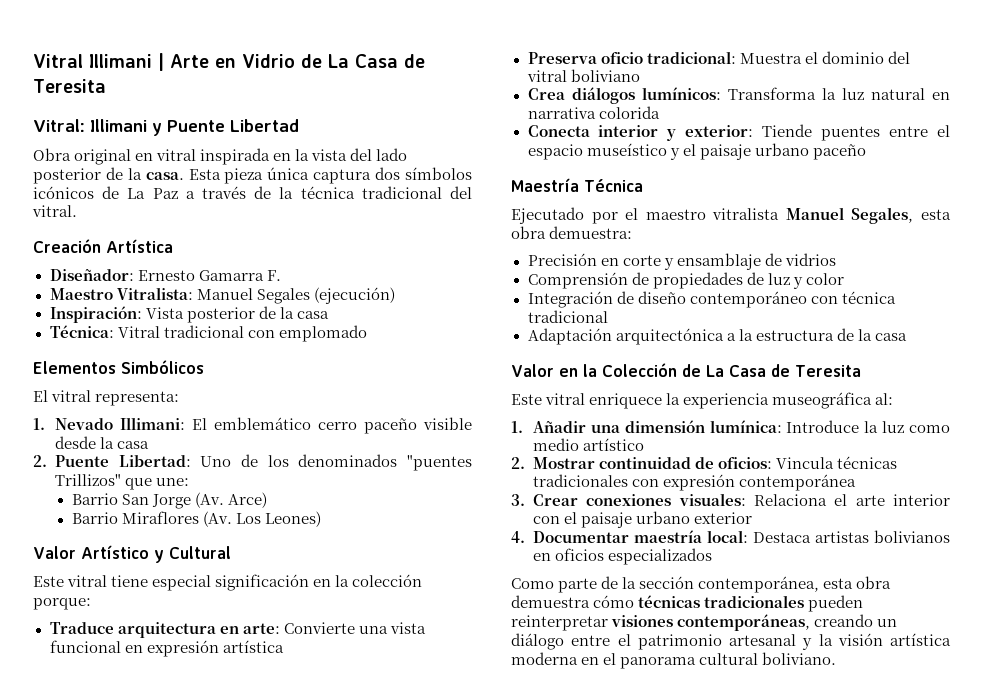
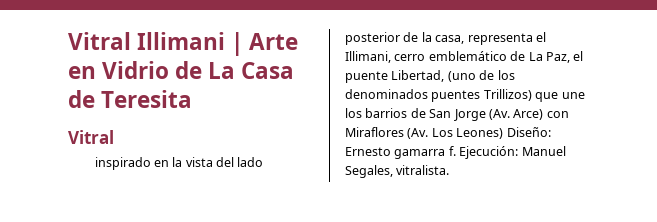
  Vitral Illimani | Arte en Vidrio de La Casa de Teresita
- Vitral: Illimani y Puente Libertad
- Obra original en vitral inspirada en la vista del lado posterior de la casa. Esta pieza única captura dos símbolos icónicos de La Paz a través de la técnica tradicional del vitral.
- Creación Artística
- Diseñador: Ernesto Gamarra F.
- Maestro Vitralista: Manuel Segales (ejecución)
- Inspiración: Vista posterior de la casa
- Técnica: Vitral tradicional con emplomado
- Elementos Simbólicos
- El vitral representa:
- 1. Nevado Illimani: El emblemático cerro paceño visible desde la casa
- 2. Puente Libertad: Uno de los denominados "puentes Trillizos" que une:
- Barrio San Jorge (Av. Arce)
- Barrio Miraflores (Av. Los Leones)
- Valor Artístico y Cultural
- Este vitral tiene especial significación en la colección porque:
- Traduce arquitectura en arte: Convierte una vista funcional en expresión artística
- Preserva oficio tradicional: Muestra el dominio del vitral boliviano
- Crea diálogos lumínicos: Transforma la luz natural en narrativa colorida
- Conecta interior y exterior: Tiende puentes entre el espacio museístico y el paisaje urbano paceño
- Maestría Técnica
- Ejecutado por el maestro vitralista Manuel Segales, esta obra demuestra:
- Precisión en corte y ensamblaje de vidrios
- Comprensión de propiedades de luz y color
- Integración de diseño contemporáneo con técnica tradicional
- Adaptación arquitectónica a la estructura de la casa
- Valor en la Colección de La Casa de Teresita
- Este vitral enriquece la experiencia museográfica al:
- 1. Añadir una dimensión lumínica: Introduce la luz como medio artístico
- 2. Mostrar continuidad de oficios: Vincula técnicas tradicionales con expresión contemporánea
- 3. Crear conexiones visuales: Relaciona el arte interior con el paisaje urbano exterior
- 4. Documentar maestría local: Destaca artistas bolivianos en oficios especializados
- Como parte de la sección contemporánea, esta obra demuestra cómo técnicas tradicionales pueden reinterpretar visiones contemporáneas, creando un diálogo entre el patrimonio artesanal y la visión artística moderna en el panorama cultural boliviano.
+ Vitral
+ inspirado en la vista del lado posterior de la casa, representa el Illimani, cerro emblemático de La Paz, el puente Libertad, (uno de los denominados puentes Trillizos) que une los barrios de San Jorge (Av. Arce) con Miraflores (Av. Los Leones) Diseño: Ernesto gamarra f. Ejecución: Manuel Segales, vitralista.

